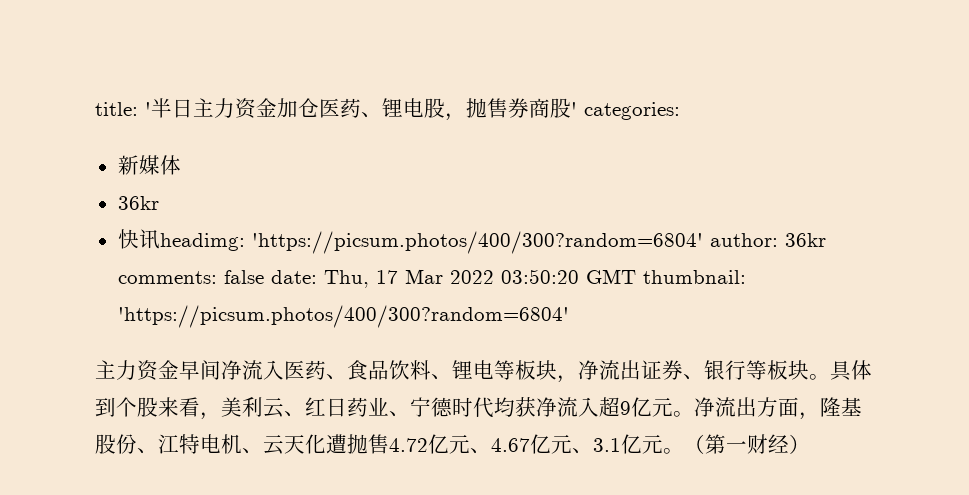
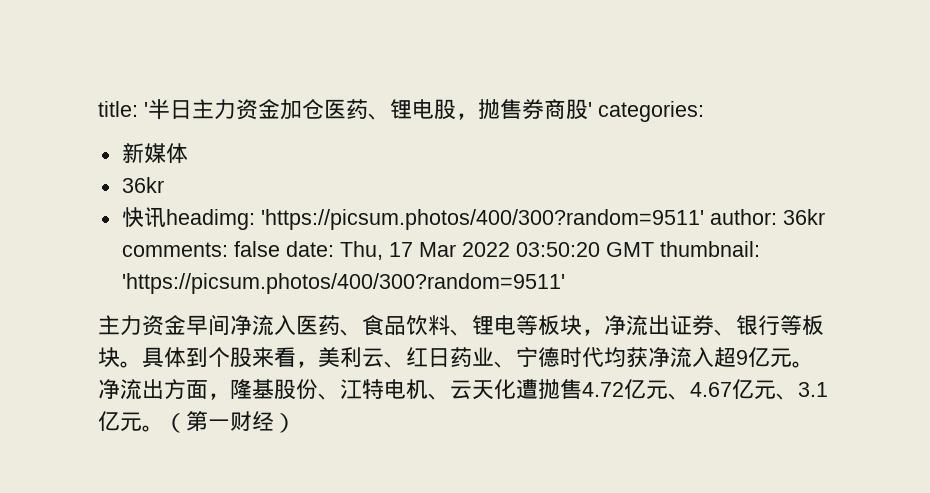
- 快讯headimg: 'https://picsum.photos/400/300?random=6804' author: 36kr comments: false date: Thu, 17 Mar 2022 03:50:20 GMT thumbnail: 'https://picsum.photos/400/300?random=6804'
+ 快讯headimg: 'https://picsum.photos/400/300?random=9511' author: 36kr comments: false date: Thu, 17 Mar 2022 03:50:20 GMT thumbnail: 'https://picsum.photos/400/300?random=9511'

